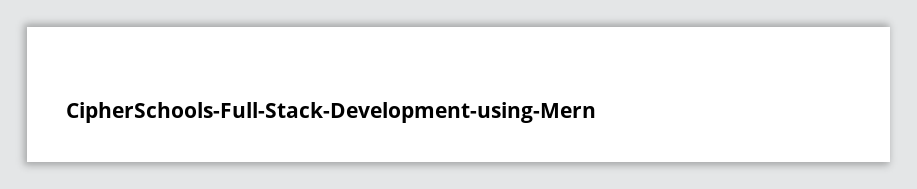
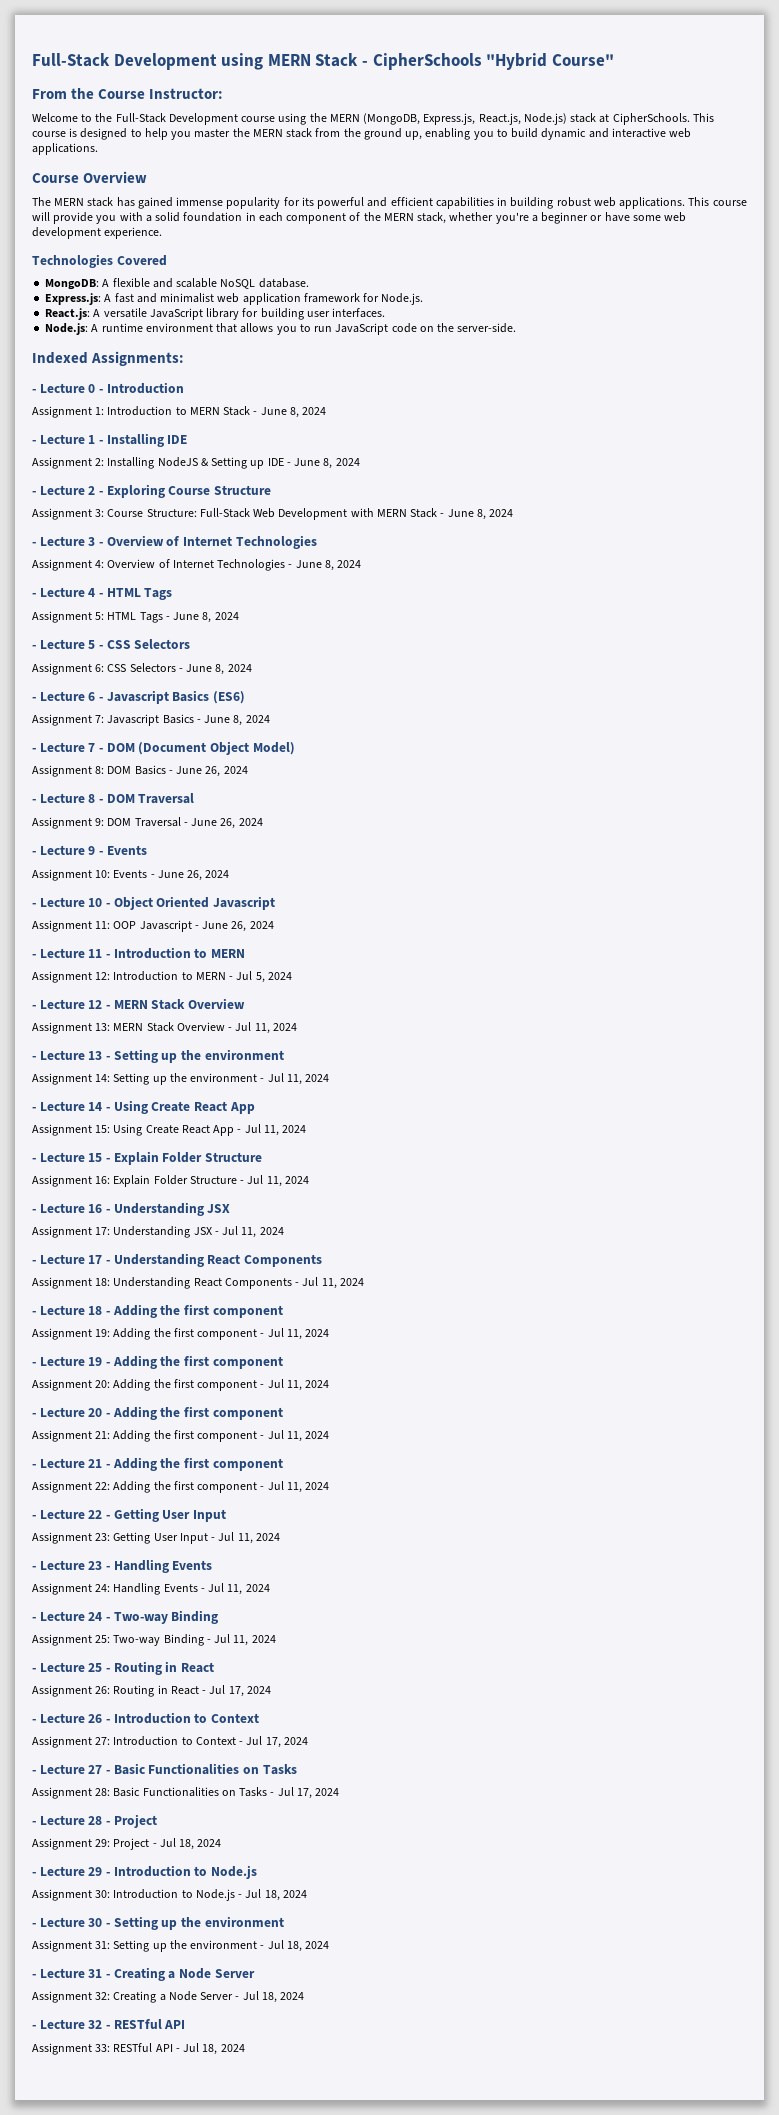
- CipherSchools-Full-Stack-Development-using-Mern
+ Full-Stack Development using MERN Stack - CipherSchools "Hybrid Course"
+ From the Course Instructor:
+ Welcome to the Full-Stack Development course using the MERN (MongoDB, Express.js, React.js, Node.js) stack at CipherSchools. This course is designed to help you master the MERN stack from the ground up, enabling you to build dynamic and interactive web applications.
+ Course Overview
+ The MERN stack has gained immense popularity for its powerful and efficient capabilities in building robust web applications. This course will provide you with a solid foundation in each component of the MERN stack, whether you're a beginner or have some web development experience.
+ Technologies Covered
+ MongoDB: A flexible and scalable NoSQL database.
+ Express.js: A fast and minimalist web application framework for Node.js.
+ React.js: A versatile JavaScript library for building user interfaces.
+ Node.js: A runtime environment that allows you to run JavaScript code on the server-side.
+ Indexed Assignments:
+ - Lecture 0 - Introduction
+ Assignment 1: Introduction to MERN Stack - June 8, 2024
+ - Lecture 1 - Installing IDE
+ Assignment 2: Installing NodeJS & Setting up IDE - June 8, 2024
+ - Lecture 2 - Exploring Course Structure
+ Assignment 3: Course Structure: Full-Stack Web Development with MERN Stack - June 8, 2024
+ - Lecture 3 - Overview of Internet Technologies
+ Assignment 4: Overview of Internet Technologies - June 8, 2024
+ - Lecture 4 - HTML Tags
+ Assignment 5: HTML Tags - June 8, 2024
+ - Lecture 5 - CSS Selectors
+ Assignment 6: CSS Selectors - June 8, 2024
+ - Lecture 6 - Javascript Basics (ES6)
+ Assignment 7: Javascript Basics - June 8, 2024
+ - Lecture 7 - DOM (Document Object Model)
+ Assignment 8: DOM Basics - June 26, 2024
+ - Lecture 8 - DOM Traversal
+ Assignment 9: DOM Traversal - June 26, 2024
+ - Lecture 9 - Events
+ Assignment 10: Events - June 26, 2024
+ - Lecture 10 - Object Oriented Javascript
+ Assignment 11: OOP Javascript - June 26, 2024
+ - Lecture 11 - Introduction to MERN
+ Assignment 12: Introduction to MERN - Jul 5, 2024
+ - Lecture 12 - MERN Stack Overview
+ Assignment 13: MERN Stack Overview - Jul 11, 2024
+ - Lecture 13 - Setting up the environment
+ Assignment 14: Setting up the environment - Jul 11, 2024
+ - Lecture 14 - Using Create React App
+ Assignment 15: Using Create React App - Jul 11, 2024
+ - Lecture 15 - Explain Folder Structure
+ Assignment 16: Explain Folder Structure - Jul 11, 2024
+ - Lecture 16 - Understanding JSX
+ Assignment 17: Understanding JSX - Jul 11, 2024
+ - Lecture 17 - Understanding React Components
+ Assignment 18: Understanding React Components - Jul 11, 2024
+ - Lecture 18 - Adding the first component
+ Assignment 19: Adding the first component - Jul 11, 2024
+ - Lecture 19 - Adding the first component
+ Assignment 20: Adding the first component - Jul 11, 2024
+ - Lecture 20 - Adding the first component
+ Assignment 21: Adding the first component - Jul 11, 2024
+ - Lecture 21 - Adding the first component
+ Assignment 22: Adding the first component - Jul 11, 2024
+ - Lecture 22 - Getting User Input
+ Assignment 23: Getting User Input - Jul 11, 2024
+ - Lecture 23 - Handling Events
+ Assignment 24: Handling Events - Jul 11, 2024
+ - Lecture 24 - Two-way Binding
+ Assignment 25: Two-way Binding - Jul 11, 2024
+ - Lecture 25 - Routing in React
+ Assignment 26: Routing in React - Jul 17, 2024
+ - Lecture 26 - Introduction to Context
+ Assignment 27: Introduction to Context - Jul 17, 2024
+ - Lecture 27 - Basic Functionalities on Tasks
+ Assignment 28: Basic Functionalities on Tasks - Jul 17, 2024
+ - Lecture 28 - Project
+ Assignment 29: Project - Jul 18, 2024
+ - Lecture 29 - Introduction to Node.js
+ Assignment 30: Introduction to Node.js - Jul 18, 2024
+ - Lecture 30 - Setting up the environment
+ Assignment 31: Setting up the environment - Jul 18, 2024
+ - Lecture 31 - Creating a Node Server
+ Assignment 32: Creating a Node Server - Jul 18, 2024
+ - Lecture 32 - RESTful API
+ Assignment 33: RESTful API - Jul 18, 2024

